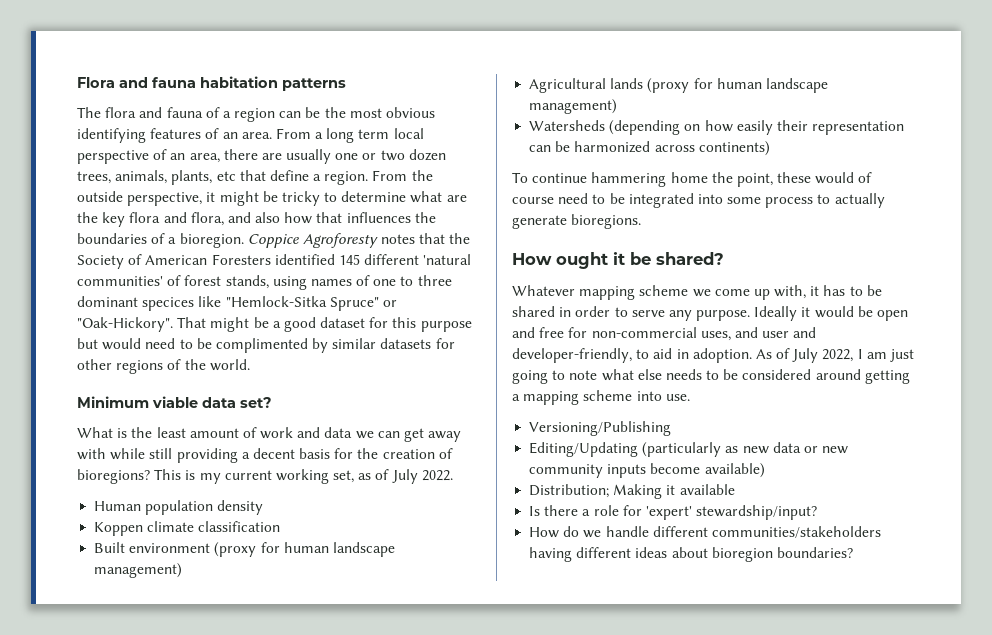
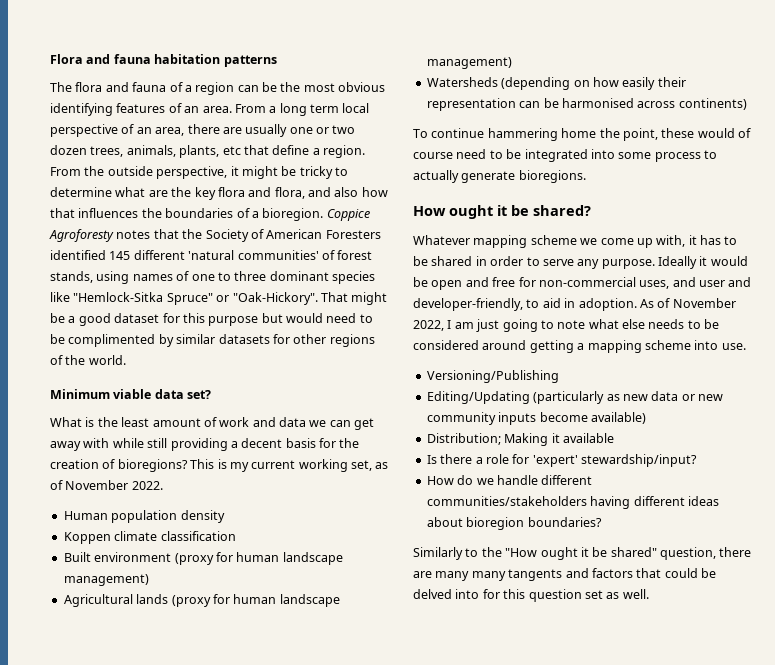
- Coppice Agroforesty notes that the Society of American Foresters identified 145 different 'natural communities' of forest stands, using names of one to three dominant specices like "Hemlock-Sitka Spruce" or "Oak-Hickory".
+ Coppice Agroforesty notes that the Society of American Foresters identified 145 different 'natural communities' of forest stands, using names of one to three dominant species like "Hemlock-Sitka Spruce" or "Oak-Hickory".
- This is my current working set, as of July 2022.
+ This is my current working set, as of November 2022.
- Watersheds (depending on how easily their representation can be harmonized across continents)
+ Watersheds (depending on how easily their representation can be harmonised across continents)
- As of July 2022, I am just going to note what else needs to be considered around getting a mapping scheme into use.
+ As of November 2022, I am just going to note what else needs to be considered around getting a mapping scheme into use.
+ Similarly to the "How ought it be shared" question, there are many many tangents and factors that could be delved into for this question set as well.

